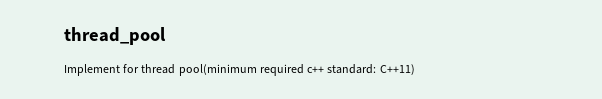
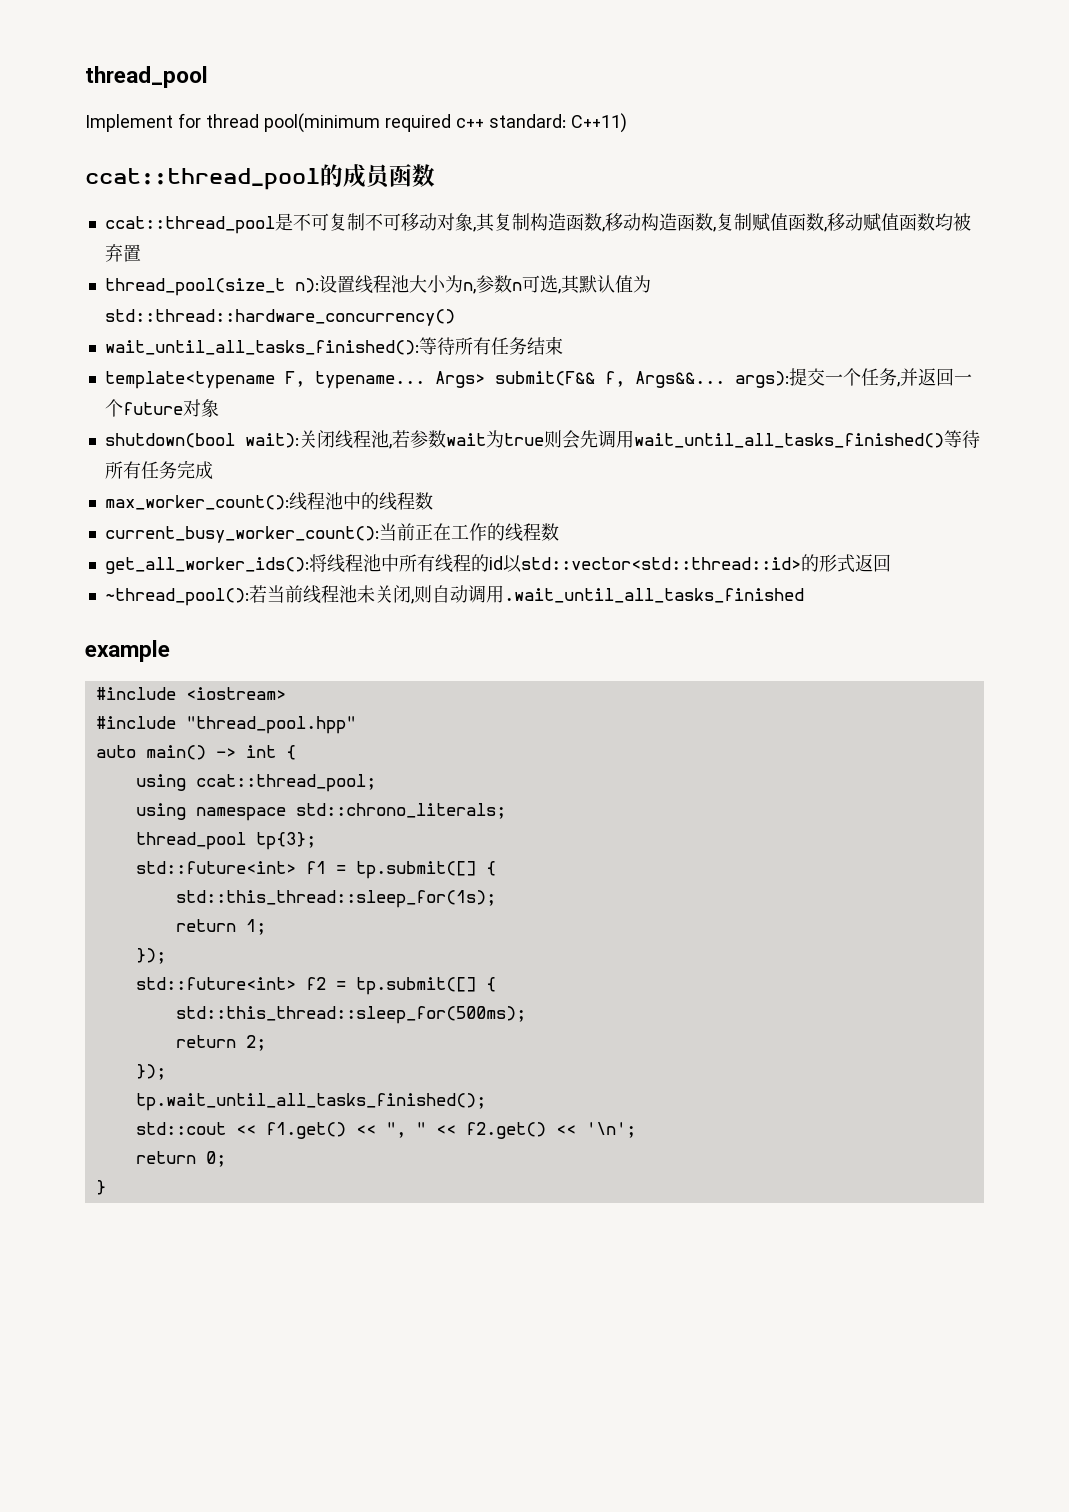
+ ccat::thread_pool的成员函数
+ ccat::thread_pool是不可复制不可移动对象,其复制构造函数,移动构造函数,复制赋值函数,移动赋值函数均被弃置
+ thread_pool(size_t n):设置线程池大小为n,参数n可选,其默认值为std::thread::hardware_concurrency()
+ wait_until_all_tasks_finished():等待所有任务结束
+ template<typename F, typename... Args> submit(F&& f, Args&&... args):提交一个任务,并返回一个future对象
+ shutdown(bool wait):关闭线程池,若参数wait为true则会先调用wait_until_all_tasks_finished()等待所有任务完成
+ max_worker_count():线程池中的线程数
+ current_busy_worker_count():当前正在工作的线程数
+ get_all_worker_ids():将线程池中所有线程的id以std::vector<std::thread::id>的形式返回
+ ~thread_pool():若当前线程池未关闭,则自动调用.wait_until_all_tasks_finished
+ example
+ #include <iostream>
+ #include "thread_pool.hpp"
+ auto main() -> int {
+ using ccat::thread_pool;
+ using namespace std::chrono_literals;
+ thread_pool tp{3};
+ std::future<int> f1 = tp.submit([] {
+ std::this_thread::sleep_for(1s);
+ return 1;
+ });
+ std::future<int> f2 = tp.submit([] {
+ std::this_thread::sleep_for(500ms);
+ return 2;
+ });
+ tp.wait_until_all_tasks_finished();
+ std::cout << f1.get() << ", " << f2.get() << '\n';
+ return 0;
+ }

